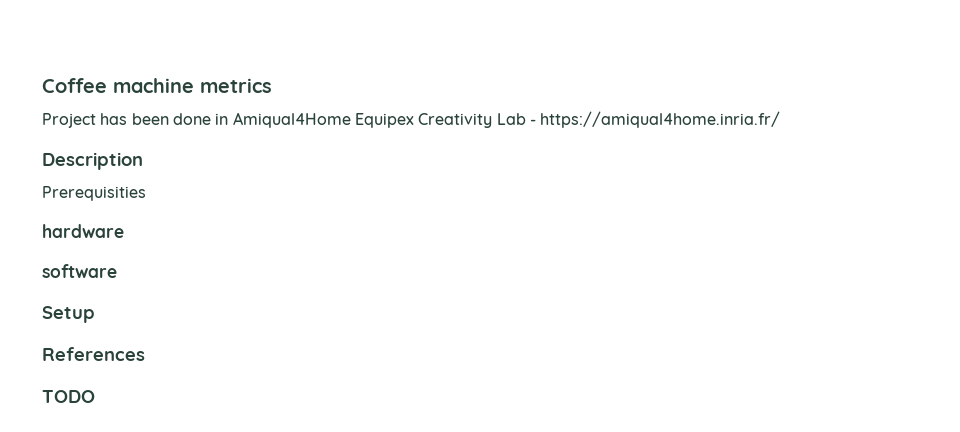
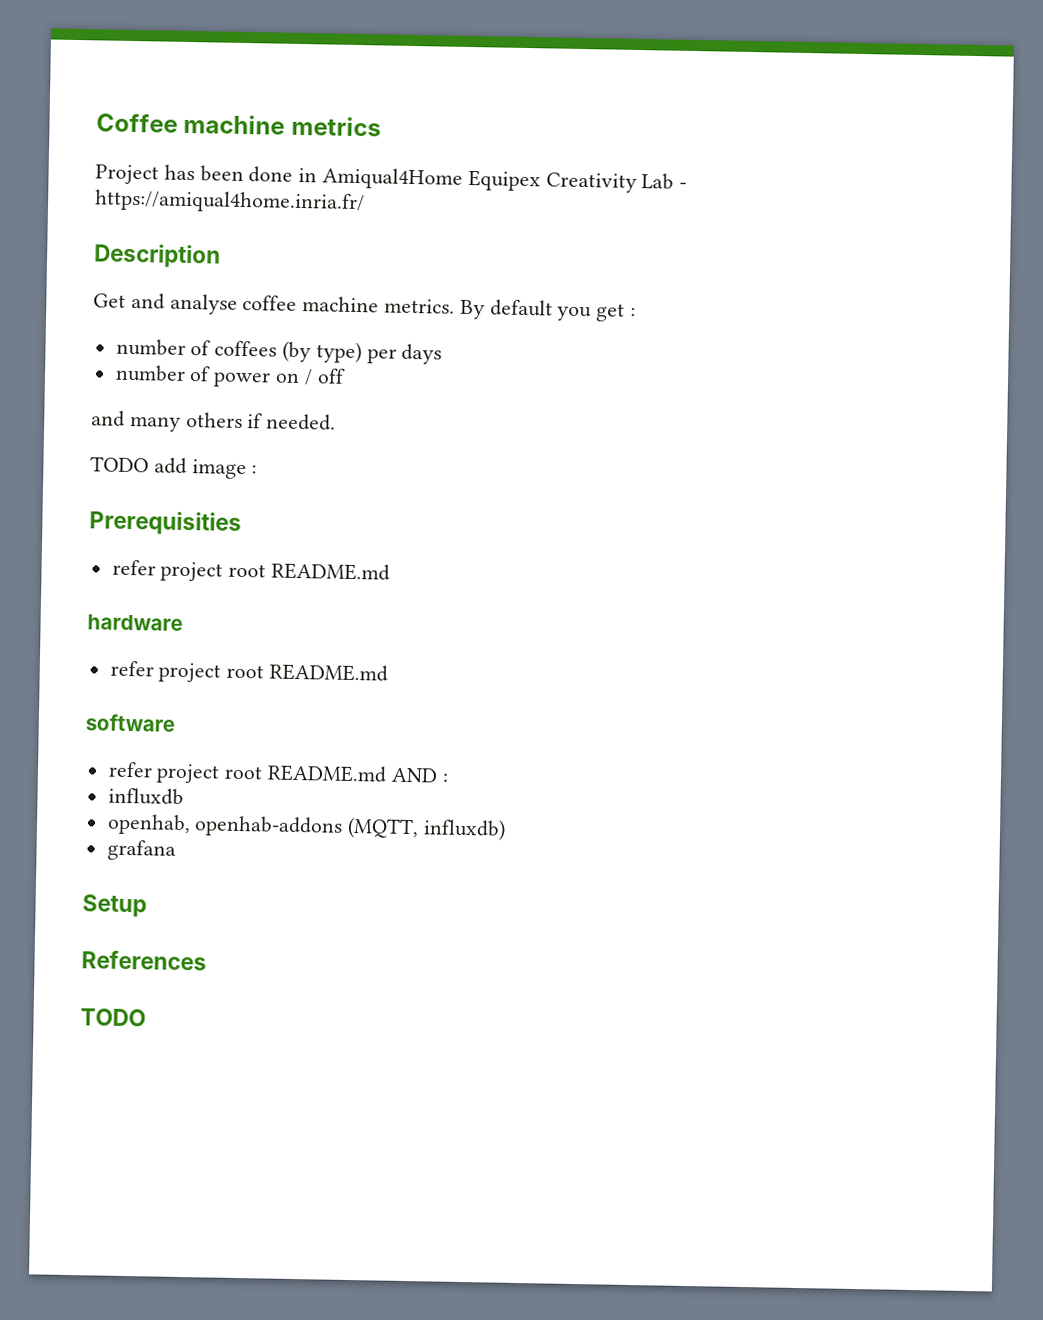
+ Get and analyse coffee machine metrics. By default you get :
+ number of coffees (by type) per days
+ number of power on / off
+ and many others if needed.
+ TODO add image :
  Prerequisities
+ refer project root README.md
  hardware
+ refer project root README.md
  software
+ refer project root README.md AND :
+ influxdb
+ openhab, openhab-addons (MQTT, influxdb)
+ grafana

